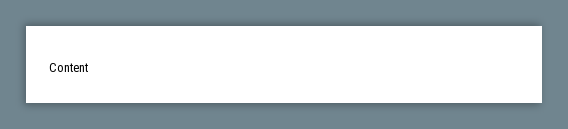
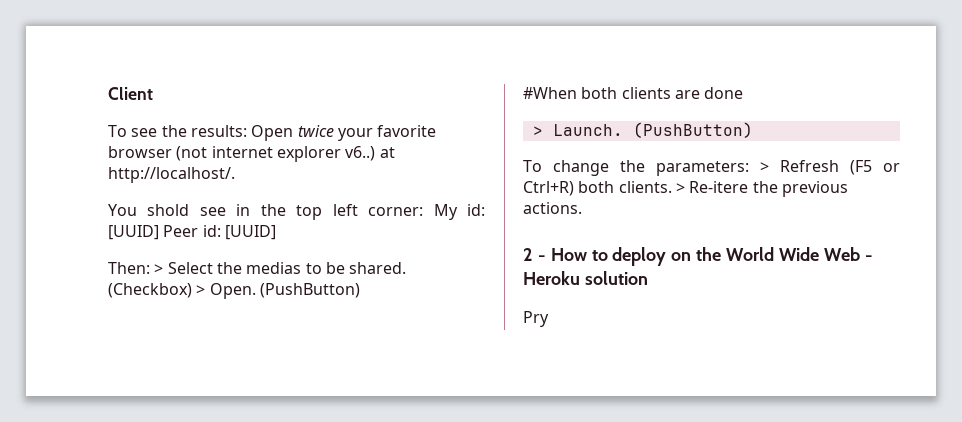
- Content
+ Client
+ To see the results: Open twice your favorite browser (not internet explorer v6..) at http://localhost/.
+ You shold see in the top left corner: My id: [UUID] Peer id: [UUID]
+ Then: > Select the medias to be shared. (Checkbox) > Open. (PushButton)
+ #When both clients are done
+ > Launch. (PushButton)
+ To change the parameters: > Refresh (F5 or Ctrl+R) both clients. > Re-itere the previous actions.
+ 2 - How to deploy on the World Wide Web - Heroku solution
+ Pry

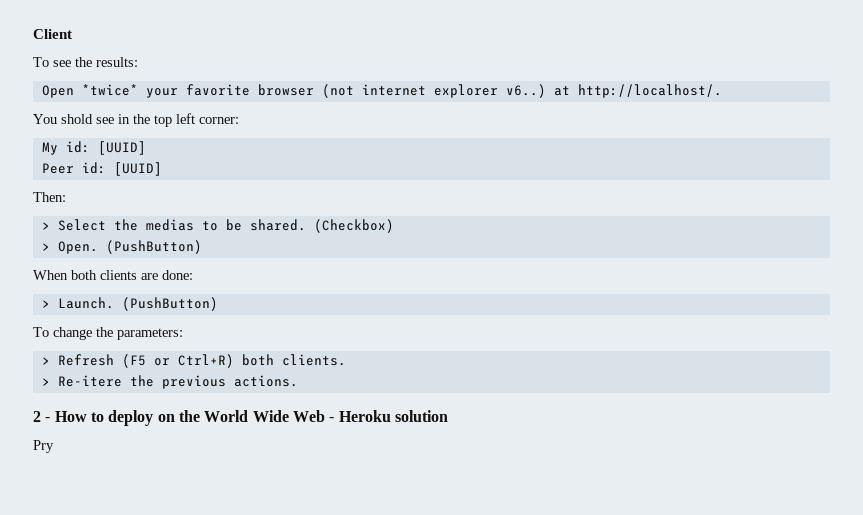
- To see the results: Open twice your favorite browser (not internet explorer v6..) at http://localhost/.
+ To see the results:
+ Open *twice* your favorite browser (not internet explorer v6..) at http://localhost/.
- You shold see in the top left corner: My id: [UUID] Peer id: [UUID]
+ You shold see in the top left corner:
+ My id: [UUID]
+ Peer id: [UUID]
- Then: > Select the medias to be shared.
+ Then:
+ > Select the medias to be shared.
- (Checkbox) > Open.
+ (Checkbox)
+ > Open.
- #When both clients are done
+ When both clients are done:
- To change the parameters: > Refresh (F5 or Ctrl+R) both clients. > Re-itere the previous actions.
+ To change the parameters:
+ > Refresh (F5 or Ctrl+R) both clients.
+ > Re-itere the previous actions.

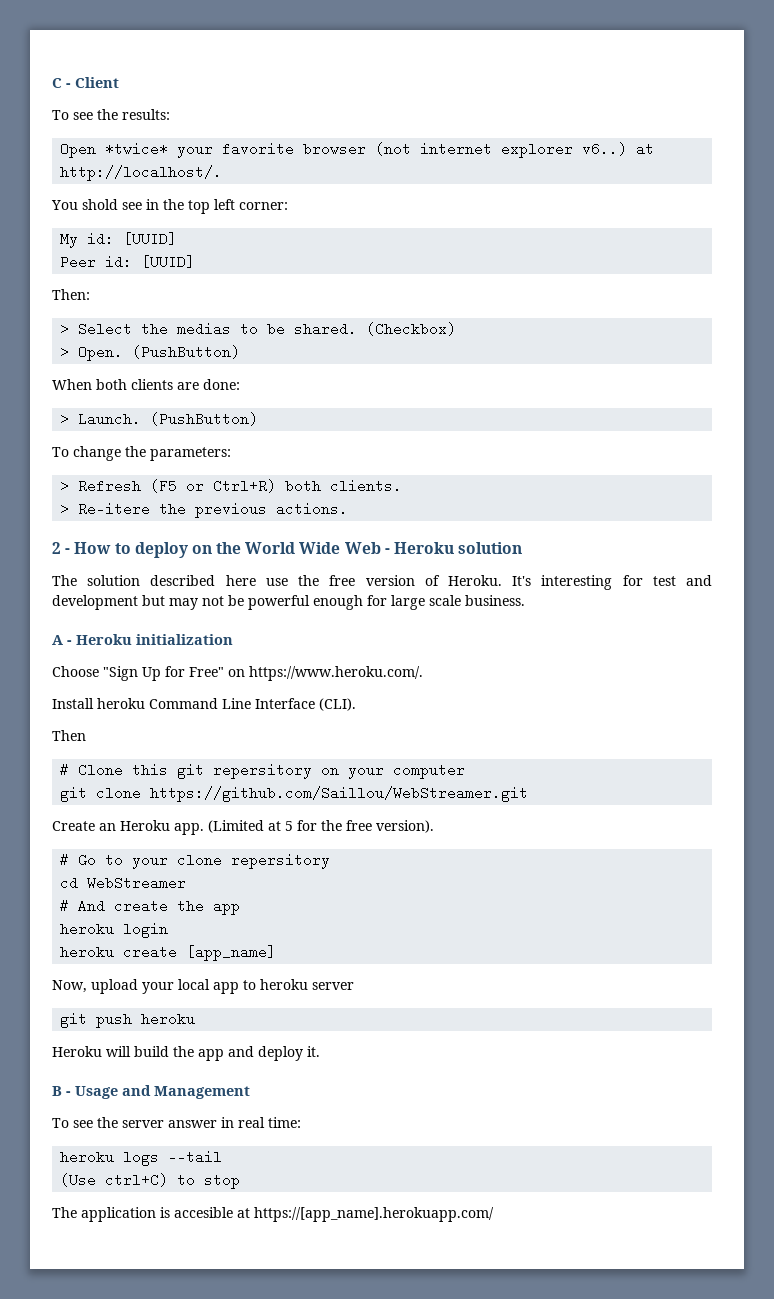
- Client
+ C - Client
- Pry
+ The solution described here use the free version of Heroku. It's interesting for test and development but may not be powerful enough for large scale business.
+ A - Heroku initialization
+ Choose "Sign Up for Free" on https://www.heroku.com/.
+ Install heroku Command Line Interface (CLI).
+ Then
+ # Clone this git repersitory on your computer
+ git clone https://github.com/Saillou/WebStreamer.git
+ Create an Heroku app. (Limited at 5 for the free version).
+ # Go to your clone repersitory
+ cd WebStreamer
+ # And create the app
+ heroku login
+ heroku create [app_name]
+ Now, upload your local app to heroku server
+ git push heroku
+ Heroku will build the app and deploy it.
+ B - Usage and Management
+ To see the server answer in real time:
+ heroku logs --tail
+ (Use ctrl+C) to stop
+ The application is accesible at https://[app_name].herokuapp.com/

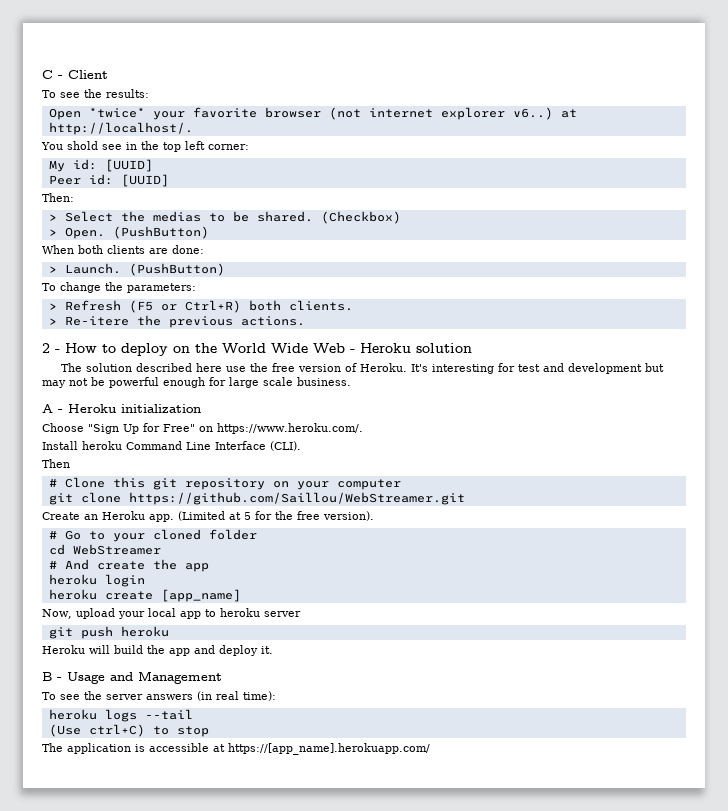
- # Clone this git repersitory on your computer
+ # Clone this git repository on your computer
- # Go to your clone repersitory
+ # Go to your cloned folder
- To see the server answer in real time:
+ To see the server answers (in real time):
- The application is accesible at https://[app_name].herokuapp.com/
+ The application is accessible at https://[app_name].herokuapp.com/

